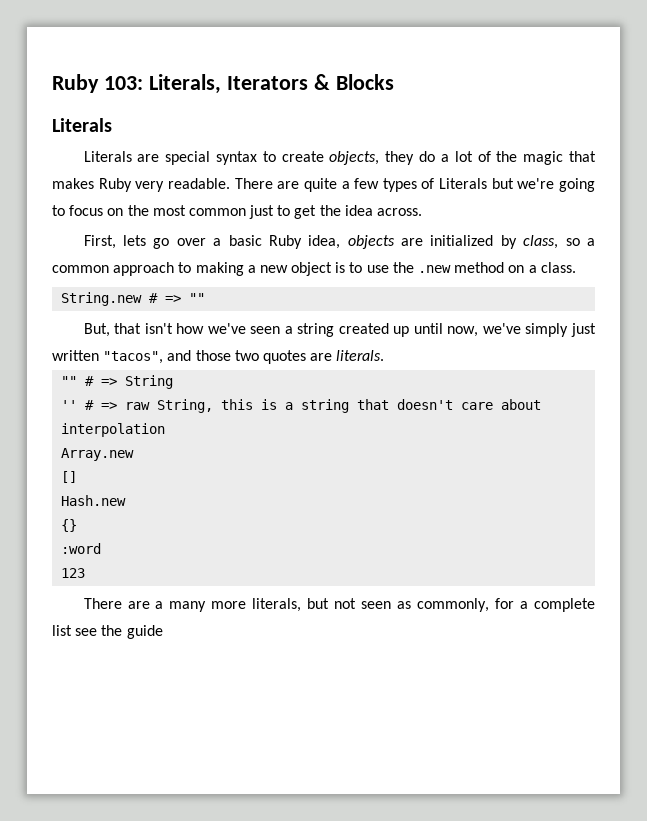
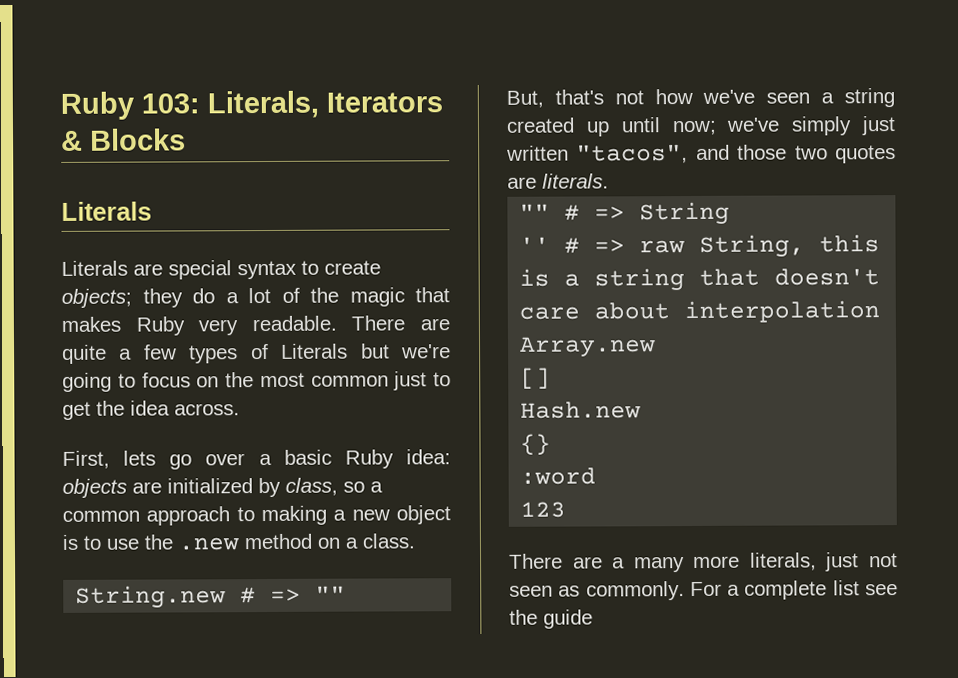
- Literals are special syntax to create objects, they do a lot of the magic that makes Ruby very readable.
+ Literals are special syntax to create objects; they do a lot of the magic that makes Ruby very readable.
- First, lets go over a basic Ruby idea, objects are initialized by class, so a common approach to making a new object is to use the .new method on a class.
+ First, lets go over a basic Ruby idea: objects are initialized by class, so a common approach to making a new object is to use the .new method on a class.
- But, that isn't how we've seen a string created up until now, we've simply just written "tacos", and those two quotes are literals.
+ But, that's not how we've seen a string created up until now; we've simply just written "tacos", and those two quotes are literals.
- There are a many more literals, but not seen as commonly, for a complete list see the guide
+ There are a many more literals, just not seen as commonly. For a complete list see the guide

